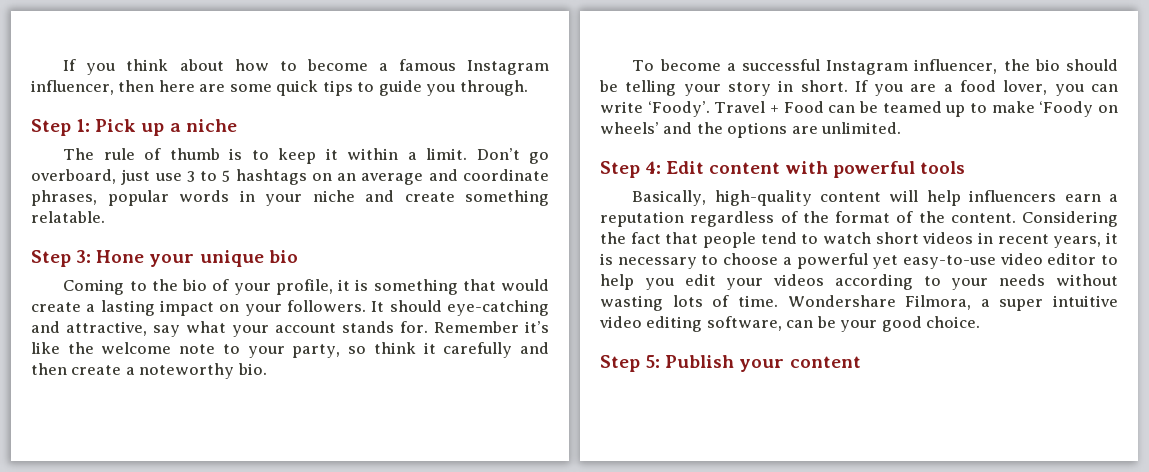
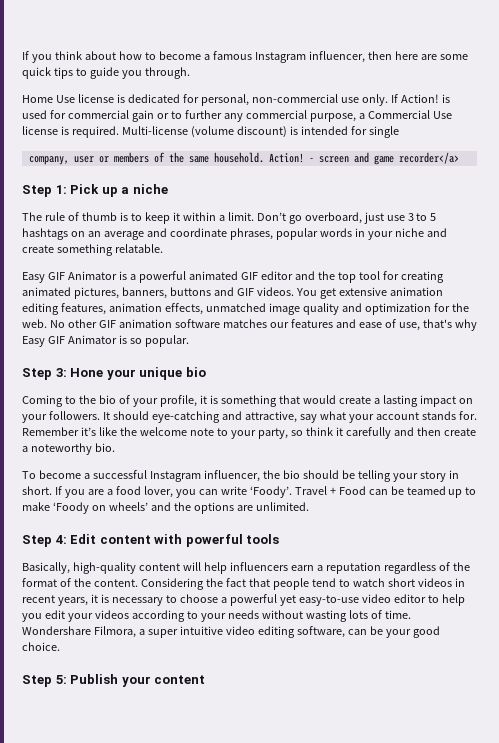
+ Home Use license is dedicated for personal, non-commercial use only. If Action! is used for commercial gain or to further any commercial purpose, a Commercial Use license is required. Multi-license (volume discount) is intended for single
+ company, user or members of the same household. Action! - screen and game recorder</a>
+ Easy GIF Animator is a powerful animated GIF editor and the top tool for creating animated pictures, banners, buttons and GIF videos. You get extensive animation editing features, animation effects, unmatched image quality and optimization for the web. No other GIF animation software matches our features and ease of use, that's why Easy GIF Animator is so popular.

